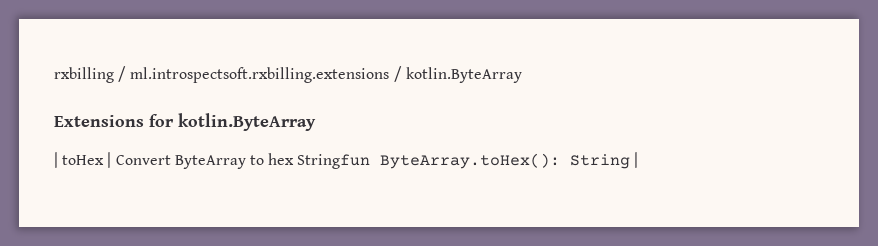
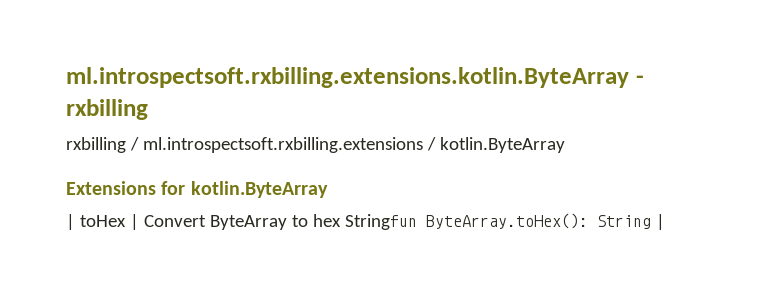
+ ml.introspectsoft.rxbilling.extensions.kotlin.ByteArray - rxbilling

